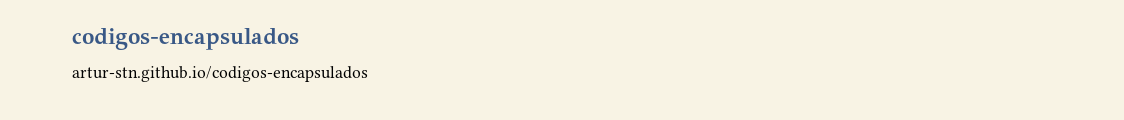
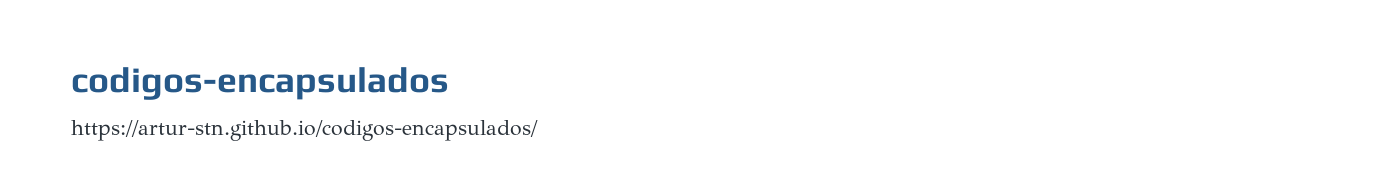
- artur-stn.github.io/codigos-encapsulados
+ https://artur-stn.github.io/codigos-encapsulados/

